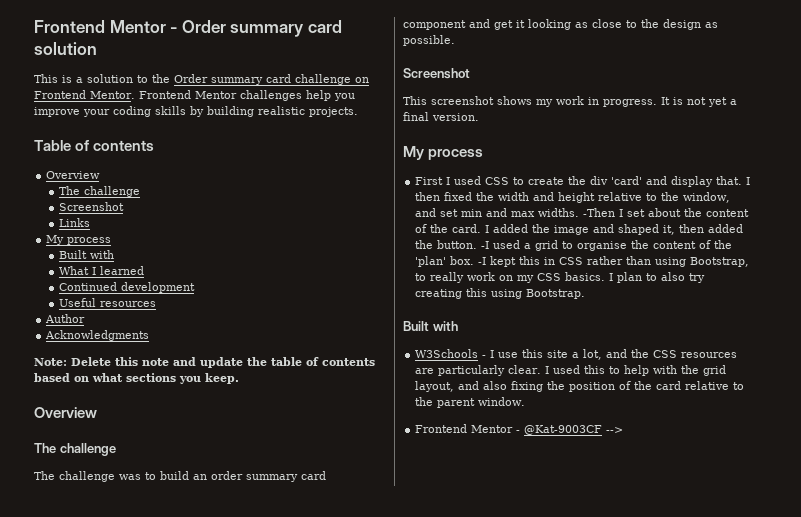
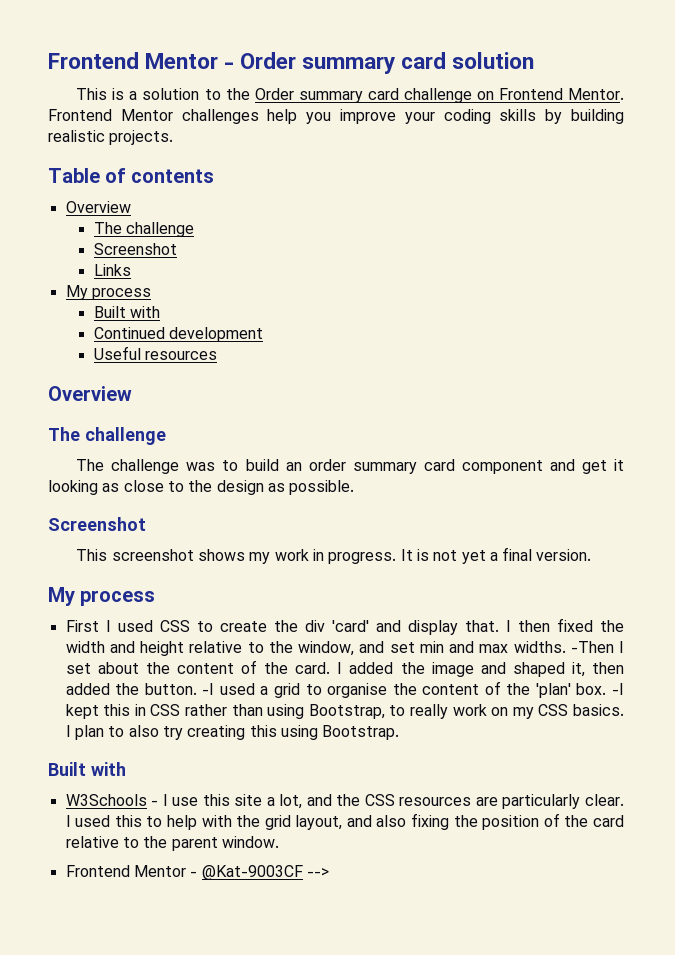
- What I learned
- Author
- Acknowledgments
- Note: Delete this note and update the table of contents based on what sections you keep.

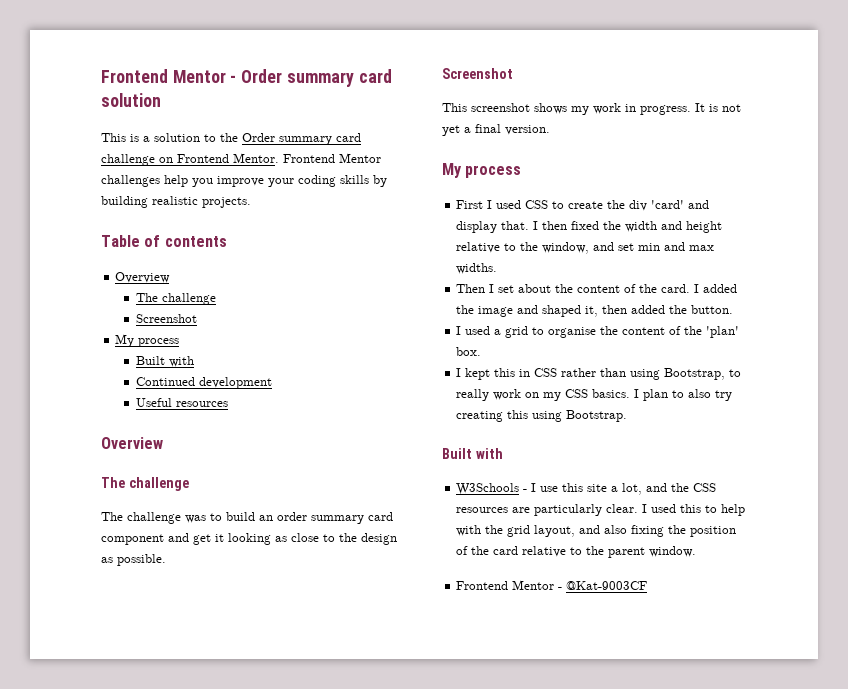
- Links
- I then fixed the width and height relative to the window, and set min and max widths. -Then I set about the content of the card.
+ I then fixed the width and height relative to the window, and set min and max widths.
+ Then I set about the content of the card.
- I added the image and shaped it, then added the button. -I used a grid to organise the content of the 'plan' box. -I kept this in CSS rather than using Bootstrap, to really work on my CSS basics.
+ I added the image and shaped it, then added the button.
+ I used a grid to organise the content of the 'plan' box.
+ I kept this in CSS rather than using Bootstrap, to really work on my CSS basics.
- Frontend Mentor - @Kat-9003CF -->
+ Frontend Mentor - @Kat-9003CF

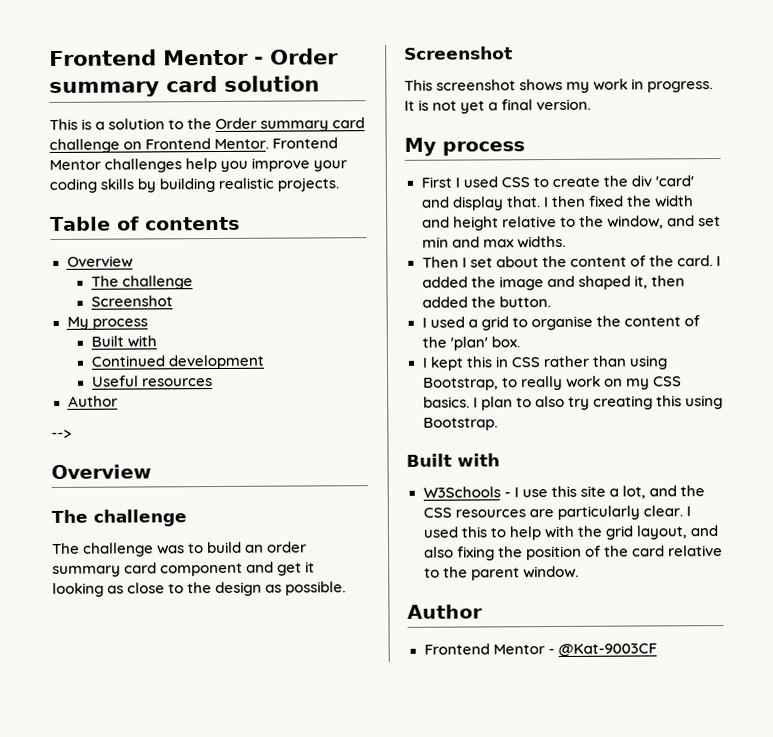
  Useful resources
+ Author
+ -->
  I used this to help with the grid layout, and also fixing the position of the card relative to the parent window.
+ Author

